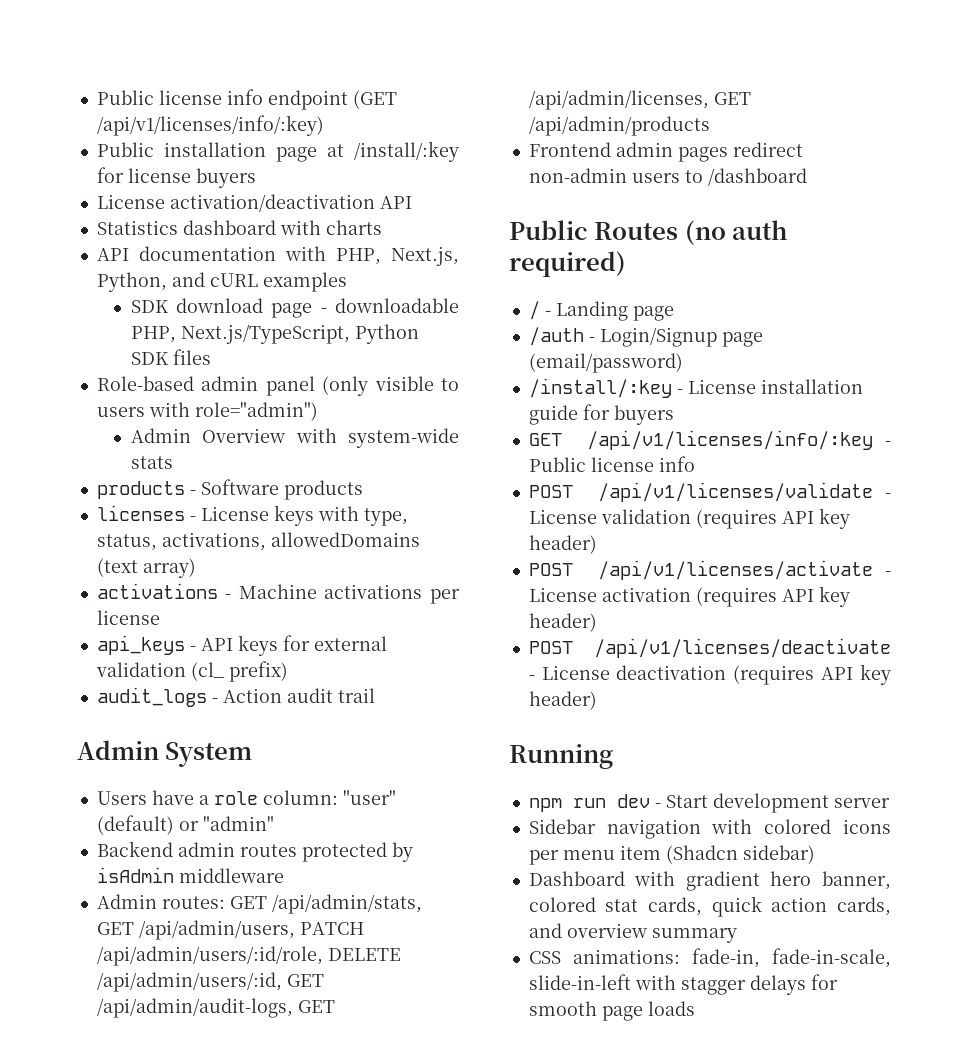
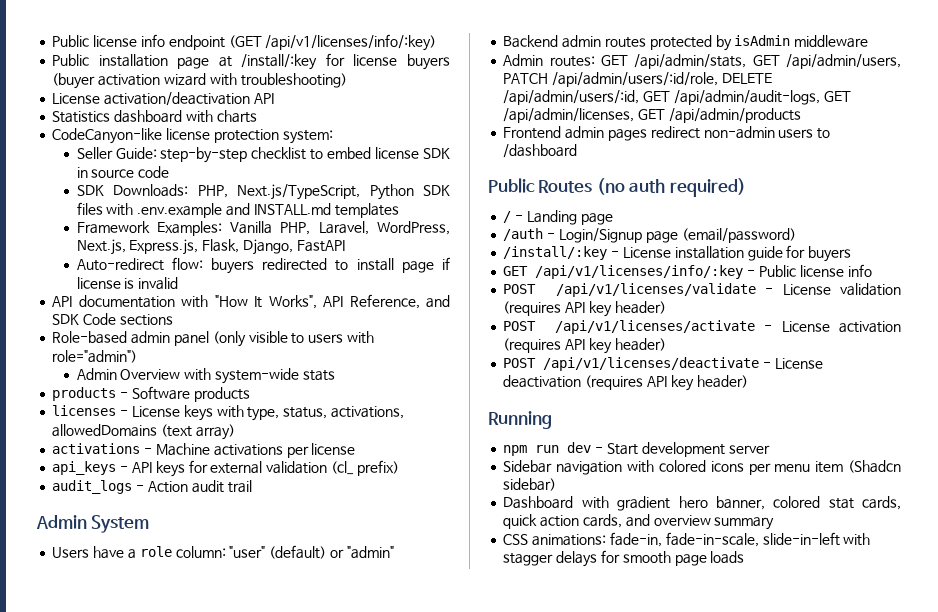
- Public installation page at /install/:key for license buyers
+ Public installation page at /install/:key for license buyers (buyer activation wizard with troubleshooting)
- API documentation with PHP, Next.js, Python, and cURL examples
- SDK download page - downloadable PHP, Next.js/TypeScript, Python SDK files
+ CodeCanyon-like license protection system:
+ Seller Guide: step-by-step checklist to embed license SDK in source code
+ SDK Downloads: PHP, Next.js/TypeScript, Python SDK files with .env.example and INSTALL.md templates
+ Framework Examples: Vanilla PHP, Laravel, WordPress, Next.js, Express.js, Flask, Django, FastAPI
+ Auto-redirect flow: buyers redirected to install page if license is invalid
+ API documentation with "How It Works", API Reference, and SDK Code sections

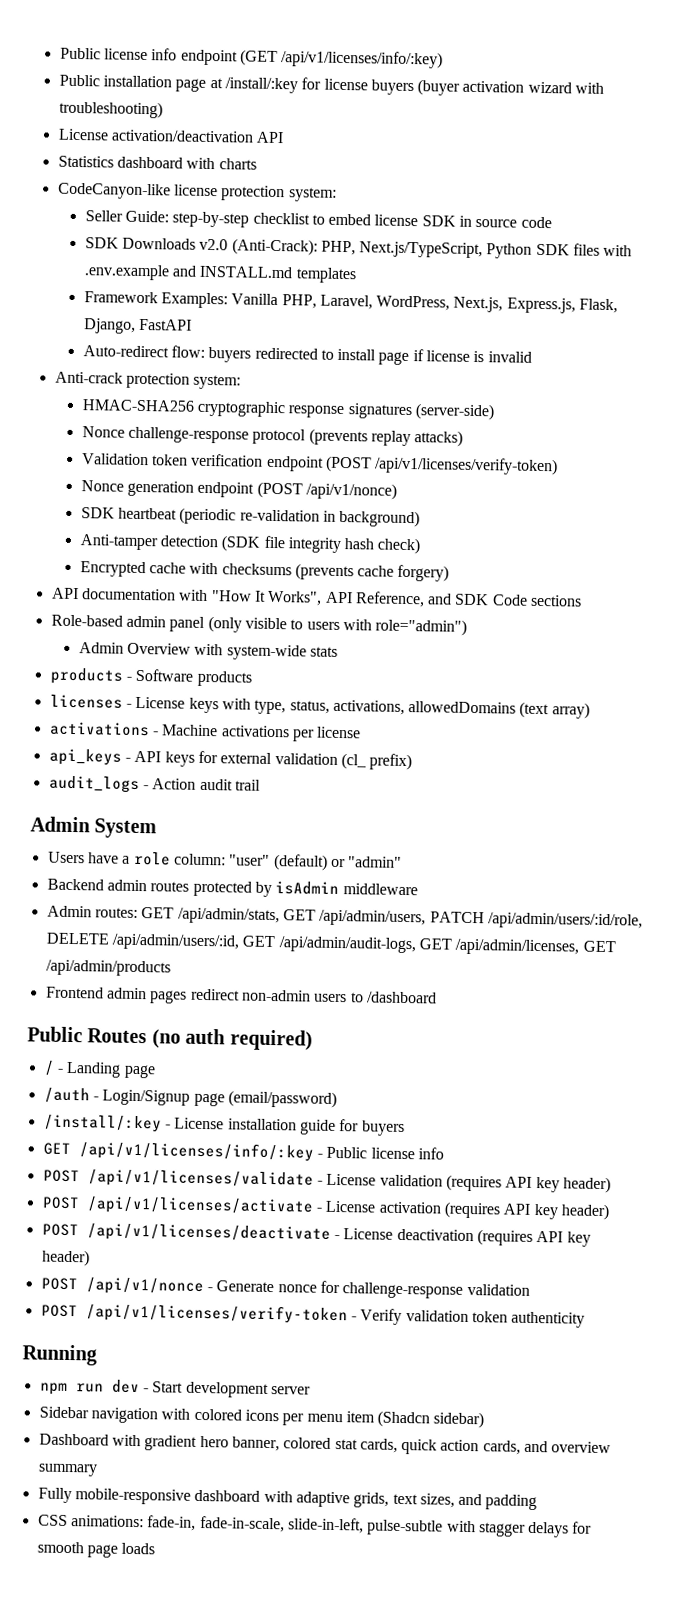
- SDK Downloads: PHP, Next.js/TypeScript, Python SDK files with .env.example and INSTALL.md templates
+ SDK Downloads v2.0 (Anti-Crack): PHP, Next.js/TypeScript, Python SDK files with .env.example and INSTALL.md templates
+ Anti-crack protection system:
+ HMAC-SHA256 cryptographic response signatures (server-side)
+ Nonce challenge-response protocol (prevents replay attacks)
+ Validation token verification endpoint (POST /api/v1/licenses/verify-token)
+ Nonce generation endpoint (POST /api/v1/nonce)
+ SDK heartbeat (periodic re-validation in background)
+ Anti-tamper detection (SDK file integrity hash check)
+ Encrypted cache with checksums (prevents cache forgery)
+ POST /api/v1/nonce - Generate nonce for challenge-response validation
+ POST /api/v1/licenses/verify-token - Verify validation token authenticity
+ Fully mobile-responsive dashboard with adaptive grids, text sizes, and padding
- CSS animations: fade-in, fade-in-scale, slide-in-left with stagger delays for smooth page loads
+ CSS animations: fade-in, fade-in-scale, slide-in-left, pulse-subtle with stagger delays for smooth page loads

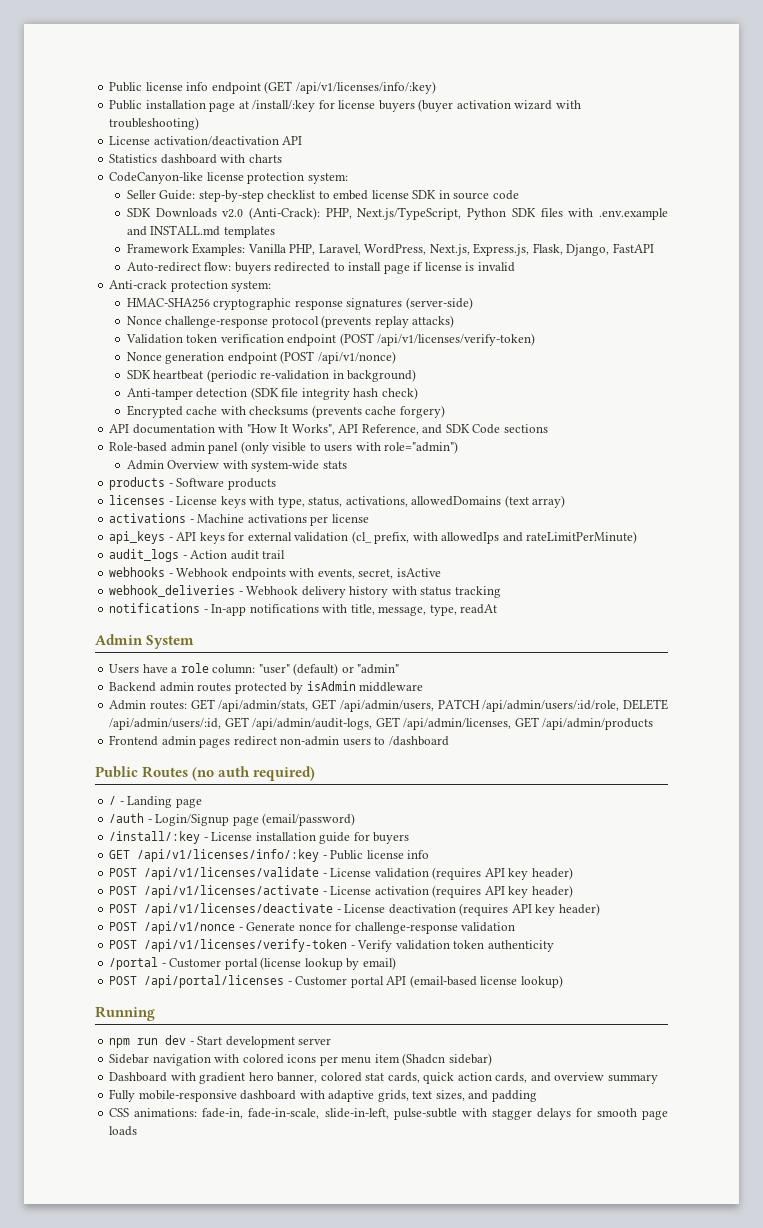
- api_keys - API keys for external validation (cl_ prefix)
+ api_keys - API keys for external validation (cl_ prefix, with allowedIps and rateLimitPerMinute)
+ webhooks - Webhook endpoints with events, secret, isActive
+ webhook_deliveries - Webhook delivery history with status tracking
+ notifications - In-app notifications with title, message, type, readAt
+ /portal - Customer portal (license lookup by email)
+ POST /api/portal/licenses - Customer portal API (email-based license lookup)

